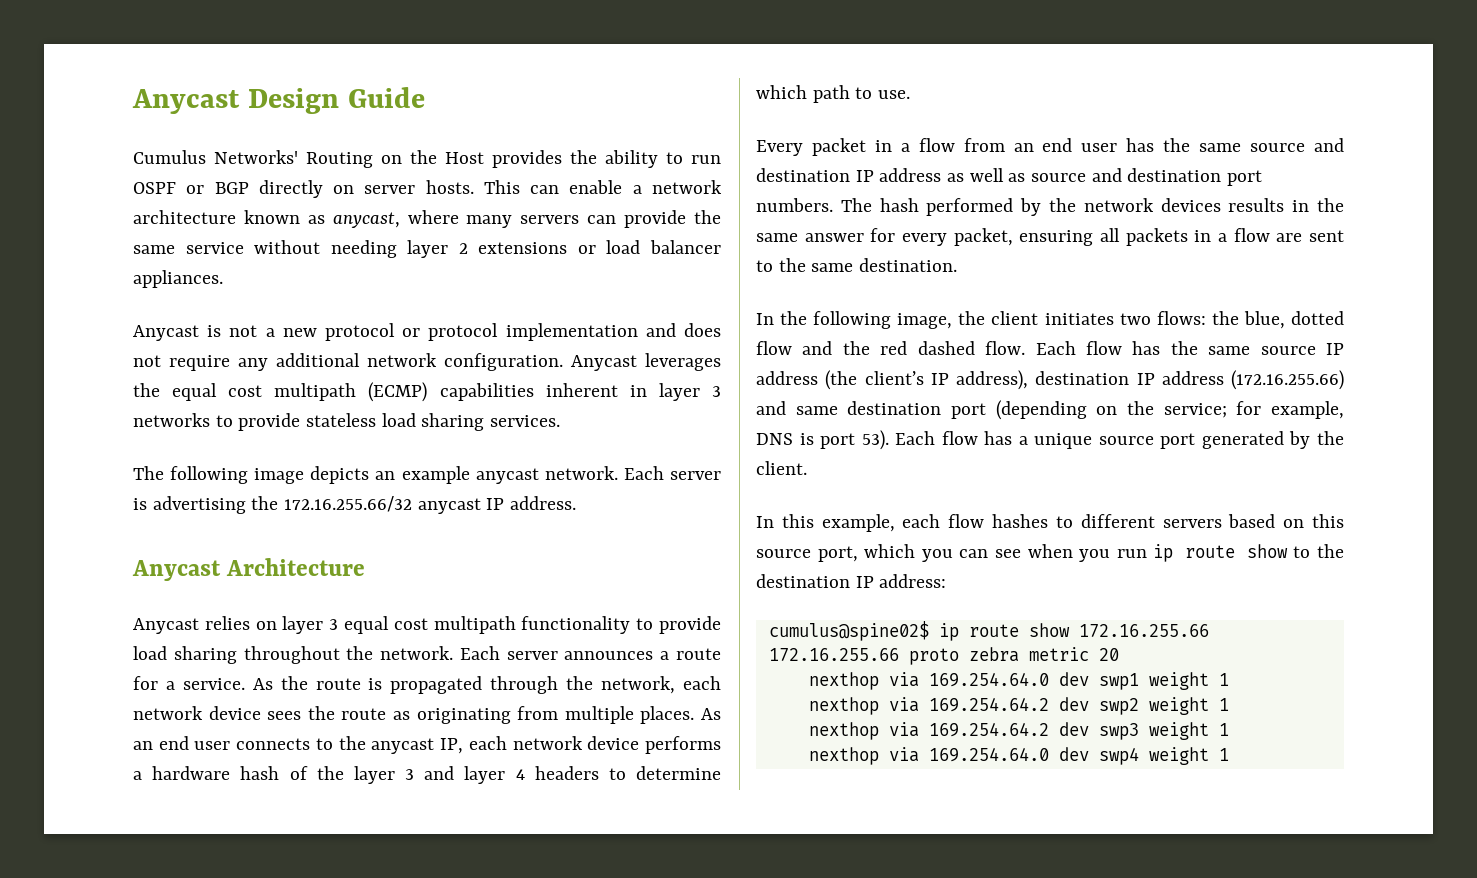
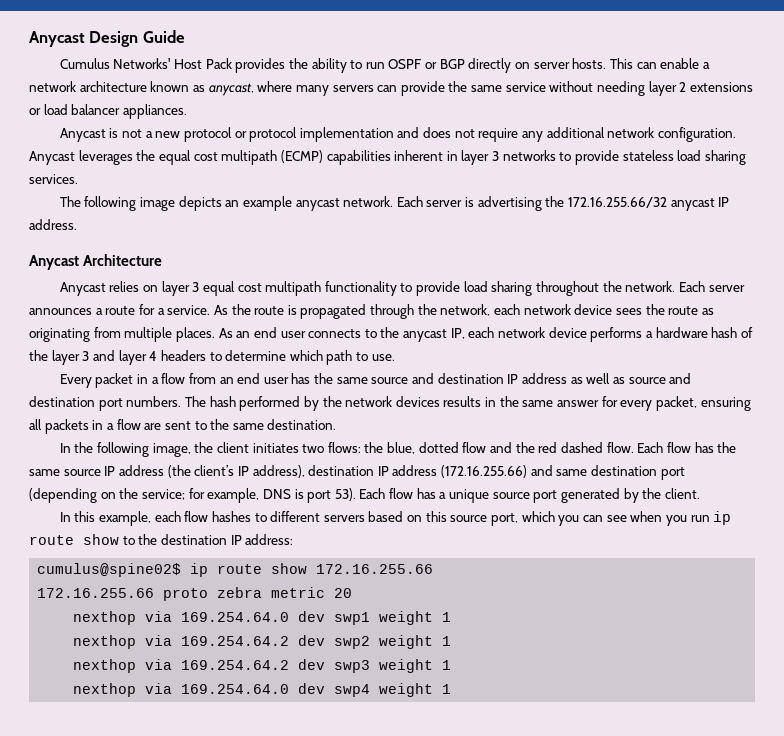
- Cumulus Networks' Routing on the Host provides the ability to run OSPF or BGP directly on server hosts.
+ Cumulus Networks' Host Pack provides the ability to run OSPF or BGP directly on server hosts.

